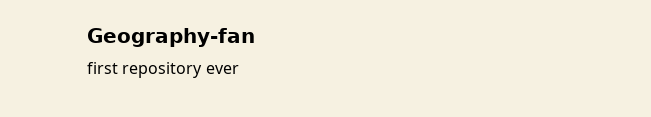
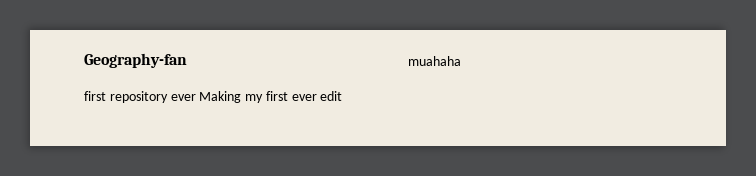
- first repository ever
+ first repository ever Making my first ever edit muahaha

